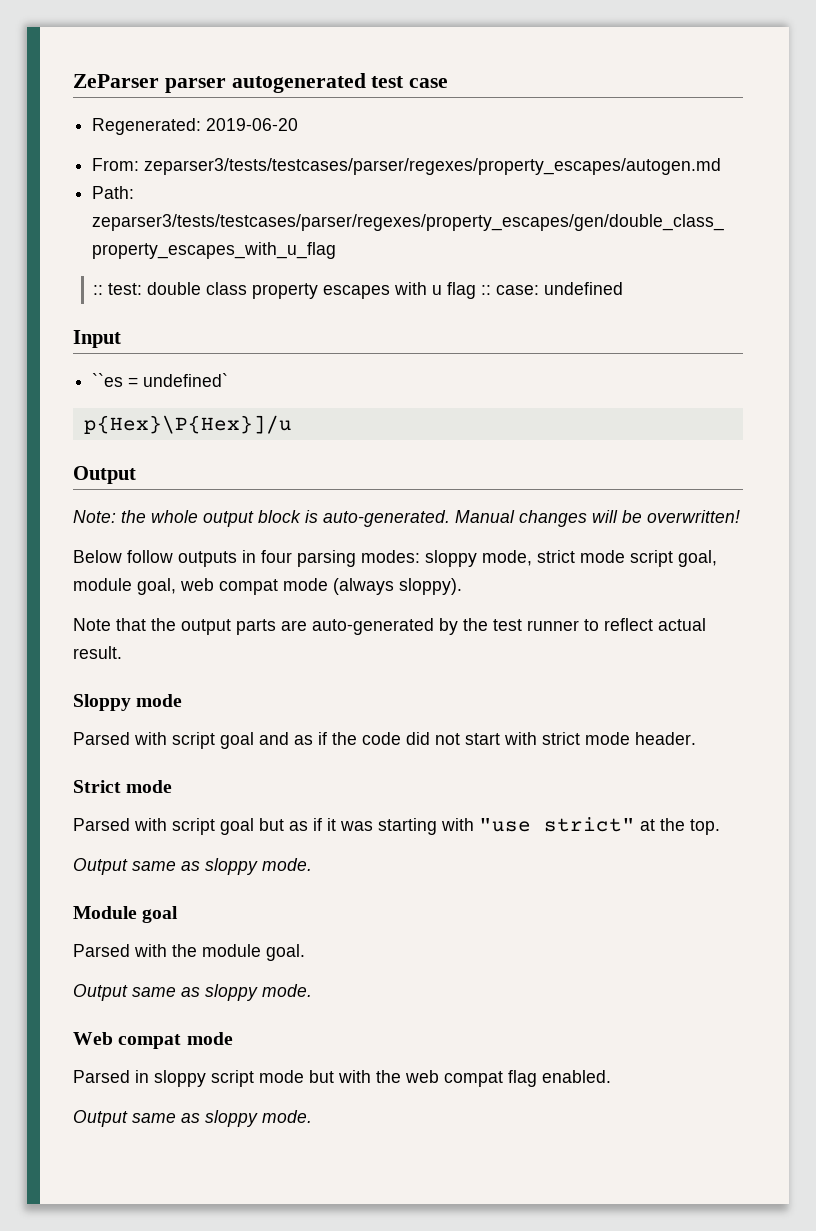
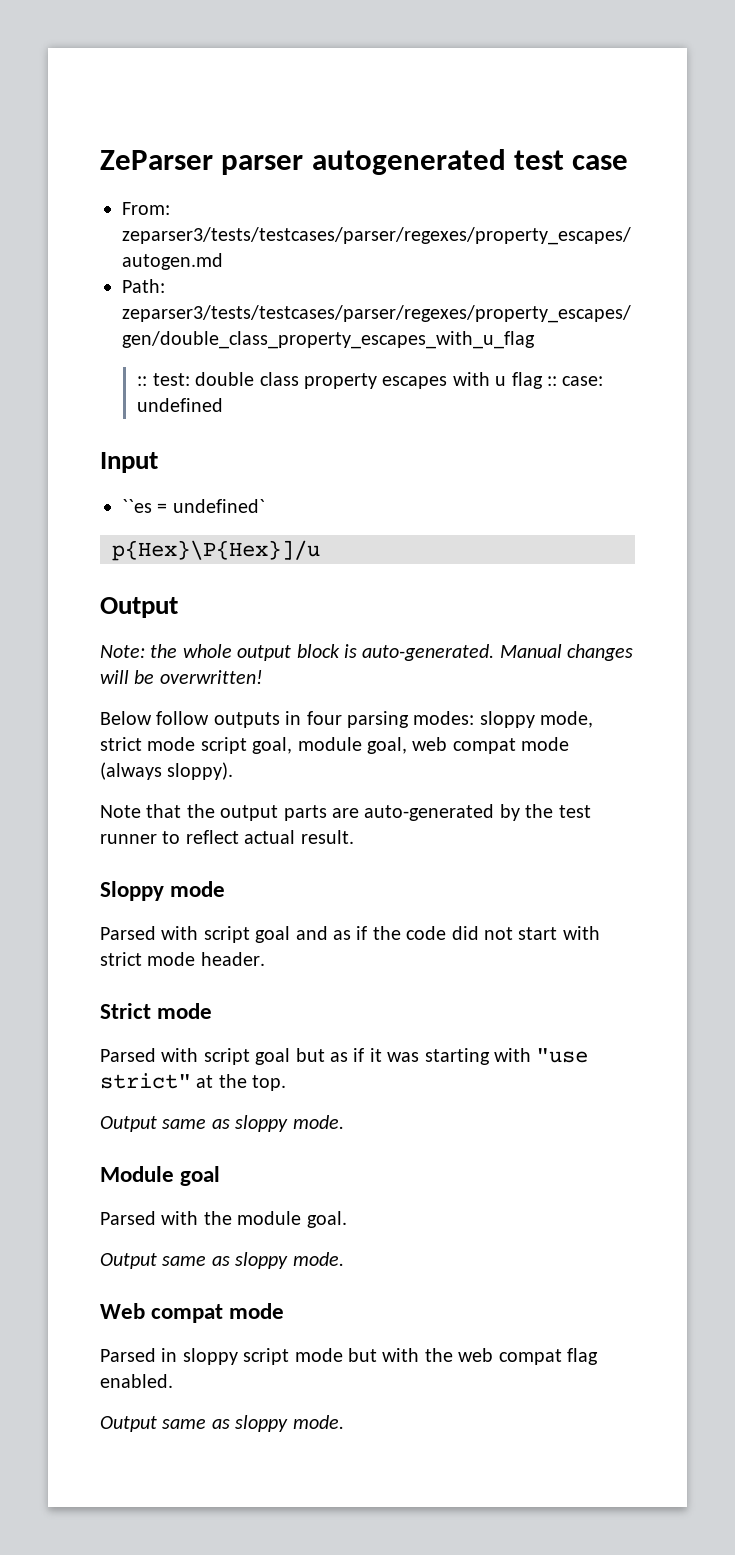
- Regenerated: 2019-06-20

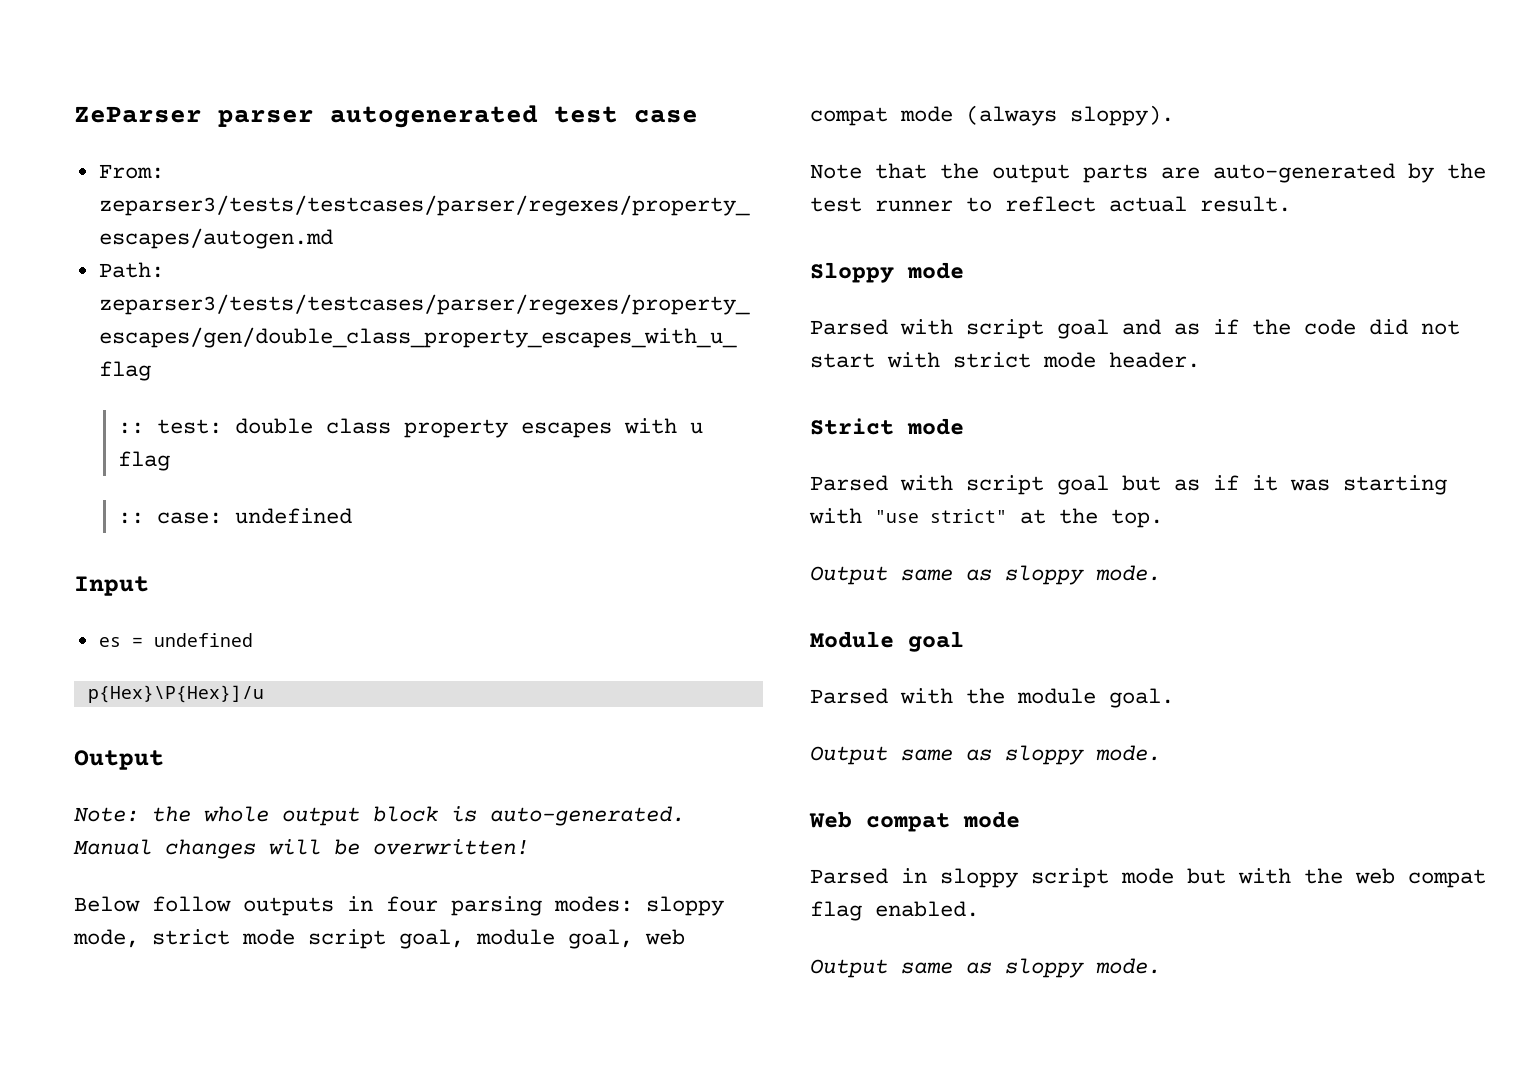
- :: test: double class property escapes with u flag :: case: undefined
+ :: test: double class property escapes with u flag
+ :: case: undefined
- ``es = undefined`
+ es = undefined

